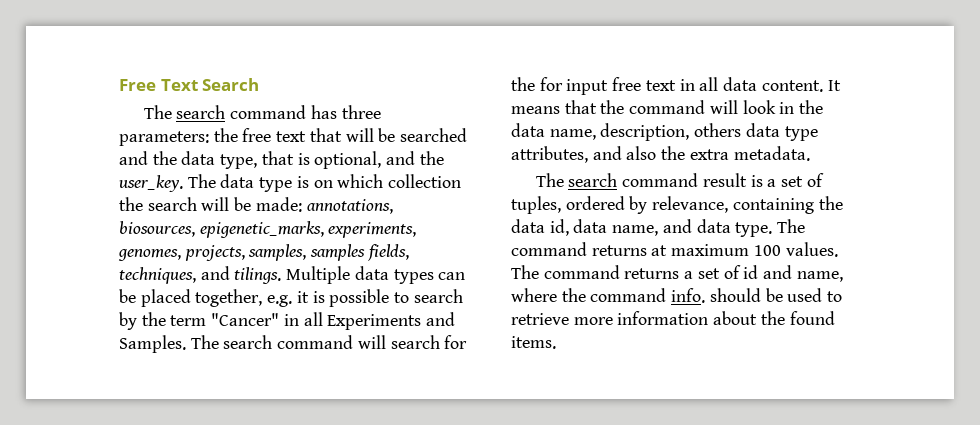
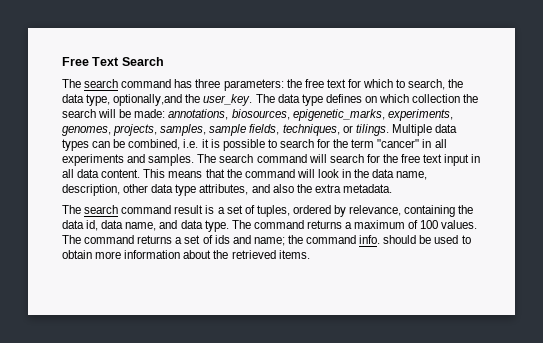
- The search command has three parameters: the free text that will be searched and the data type, that is optional, and the user_key.
+ The search command has three parameters: the free text for which to search, the data type, optionally,and the user_key.
- The data type is on which collection the search will be made: annotations, biosources, epigenetic_marks, experiments, genomes, projects, samples, samples fields, techniques, and tilings.
+ The data type defines on which collection the search will be made: annotations, biosources, epigenetic_marks, experiments, genomes, projects, samples, sample fields, techniques, or tilings.
- Multiple data types can be placed together, e.g. it is possible to search by the term "Cancer" in all Experiments and Samples.
+ Multiple data types can be combined, i.e. it is possible to search for the term "cancer" in all experiments and samples.
- The search command will search for the for input free text in all data content.
+ The search command will search for the free text input in all data content.
- It means that the command will look in the data name, description, others data type attributes, and also the extra metadata.
+ This means that the command will look in the data name, description, other data type attributes, and also the extra metadata.
- The command returns at maximum 100 values.
+ The command returns a maximum of 100 values.
- The command returns a set of id and name, where the command info. should be used to retrieve more information about the found items.
+ The command returns a set of ids and name; the command info. should be used to obtain more information about the retrieved items.

